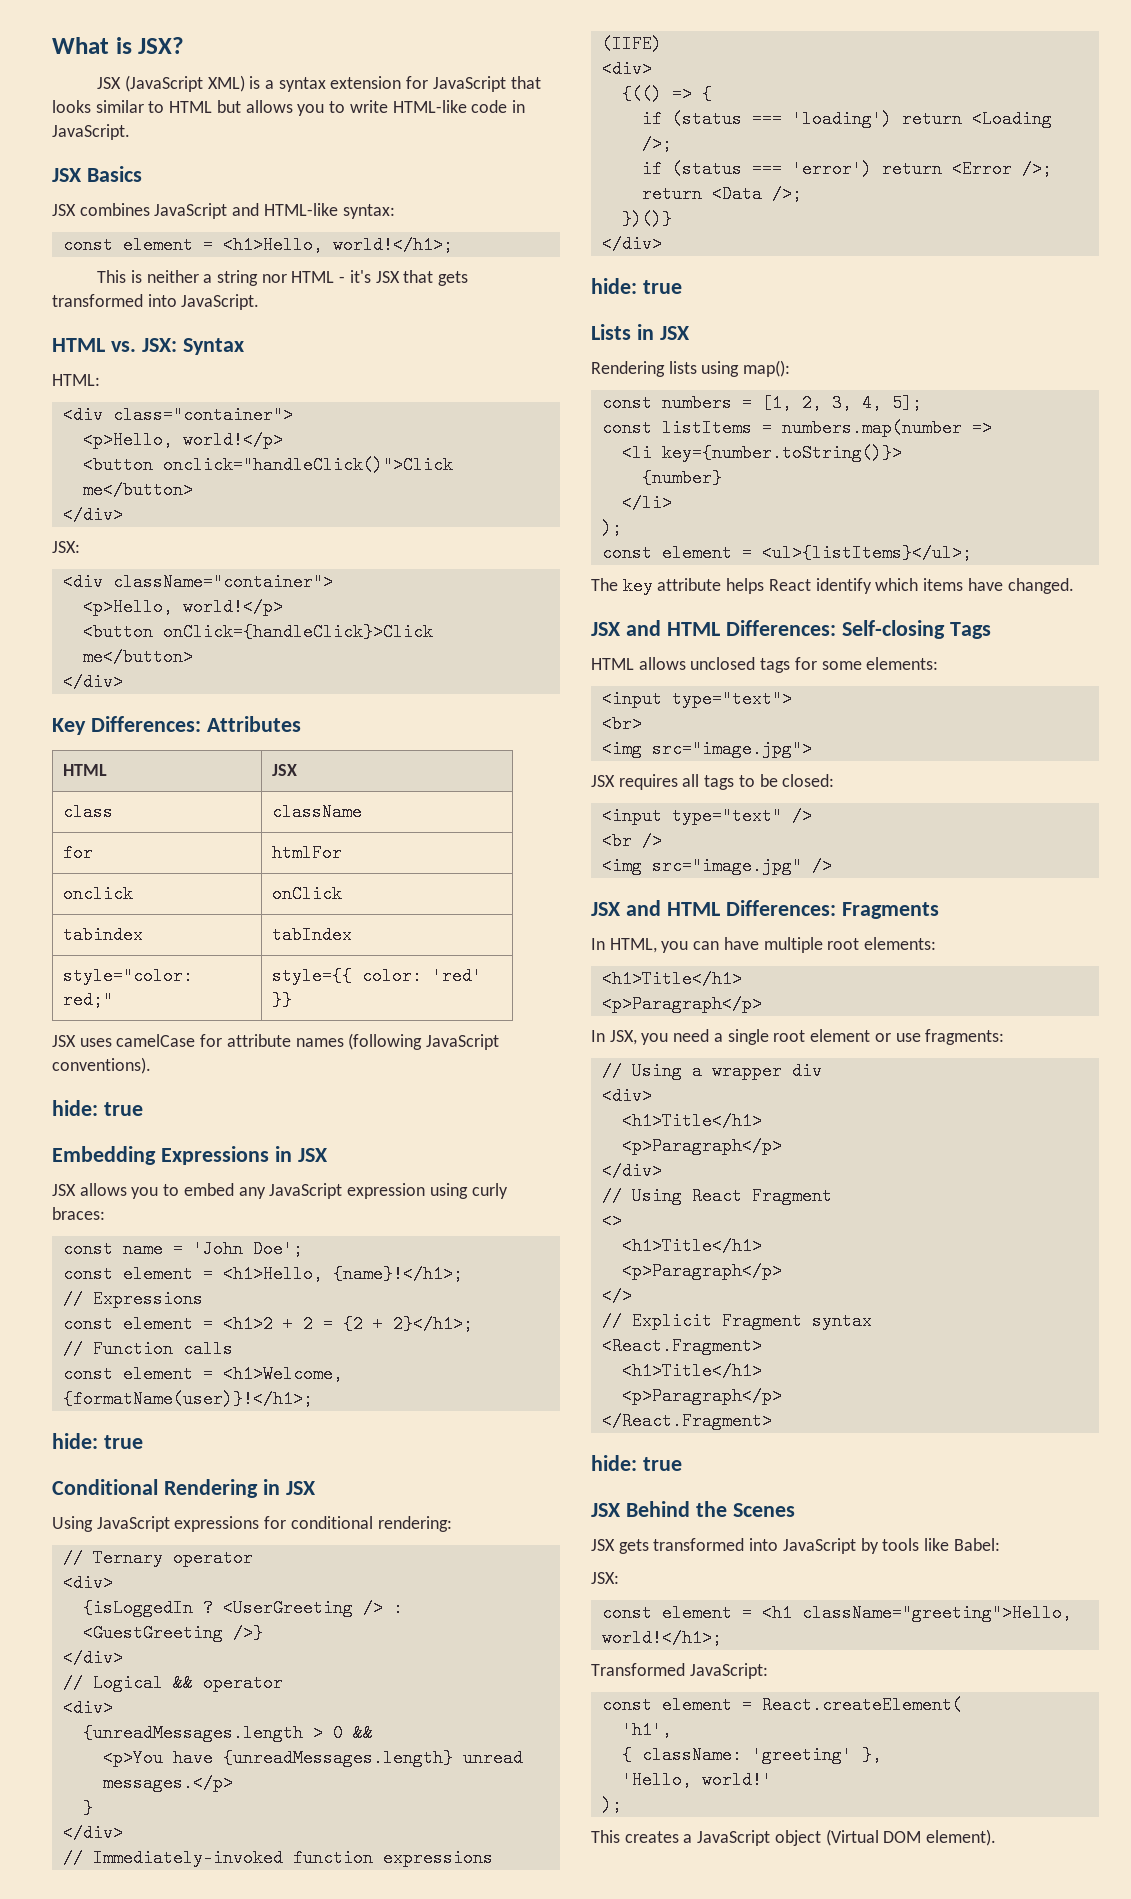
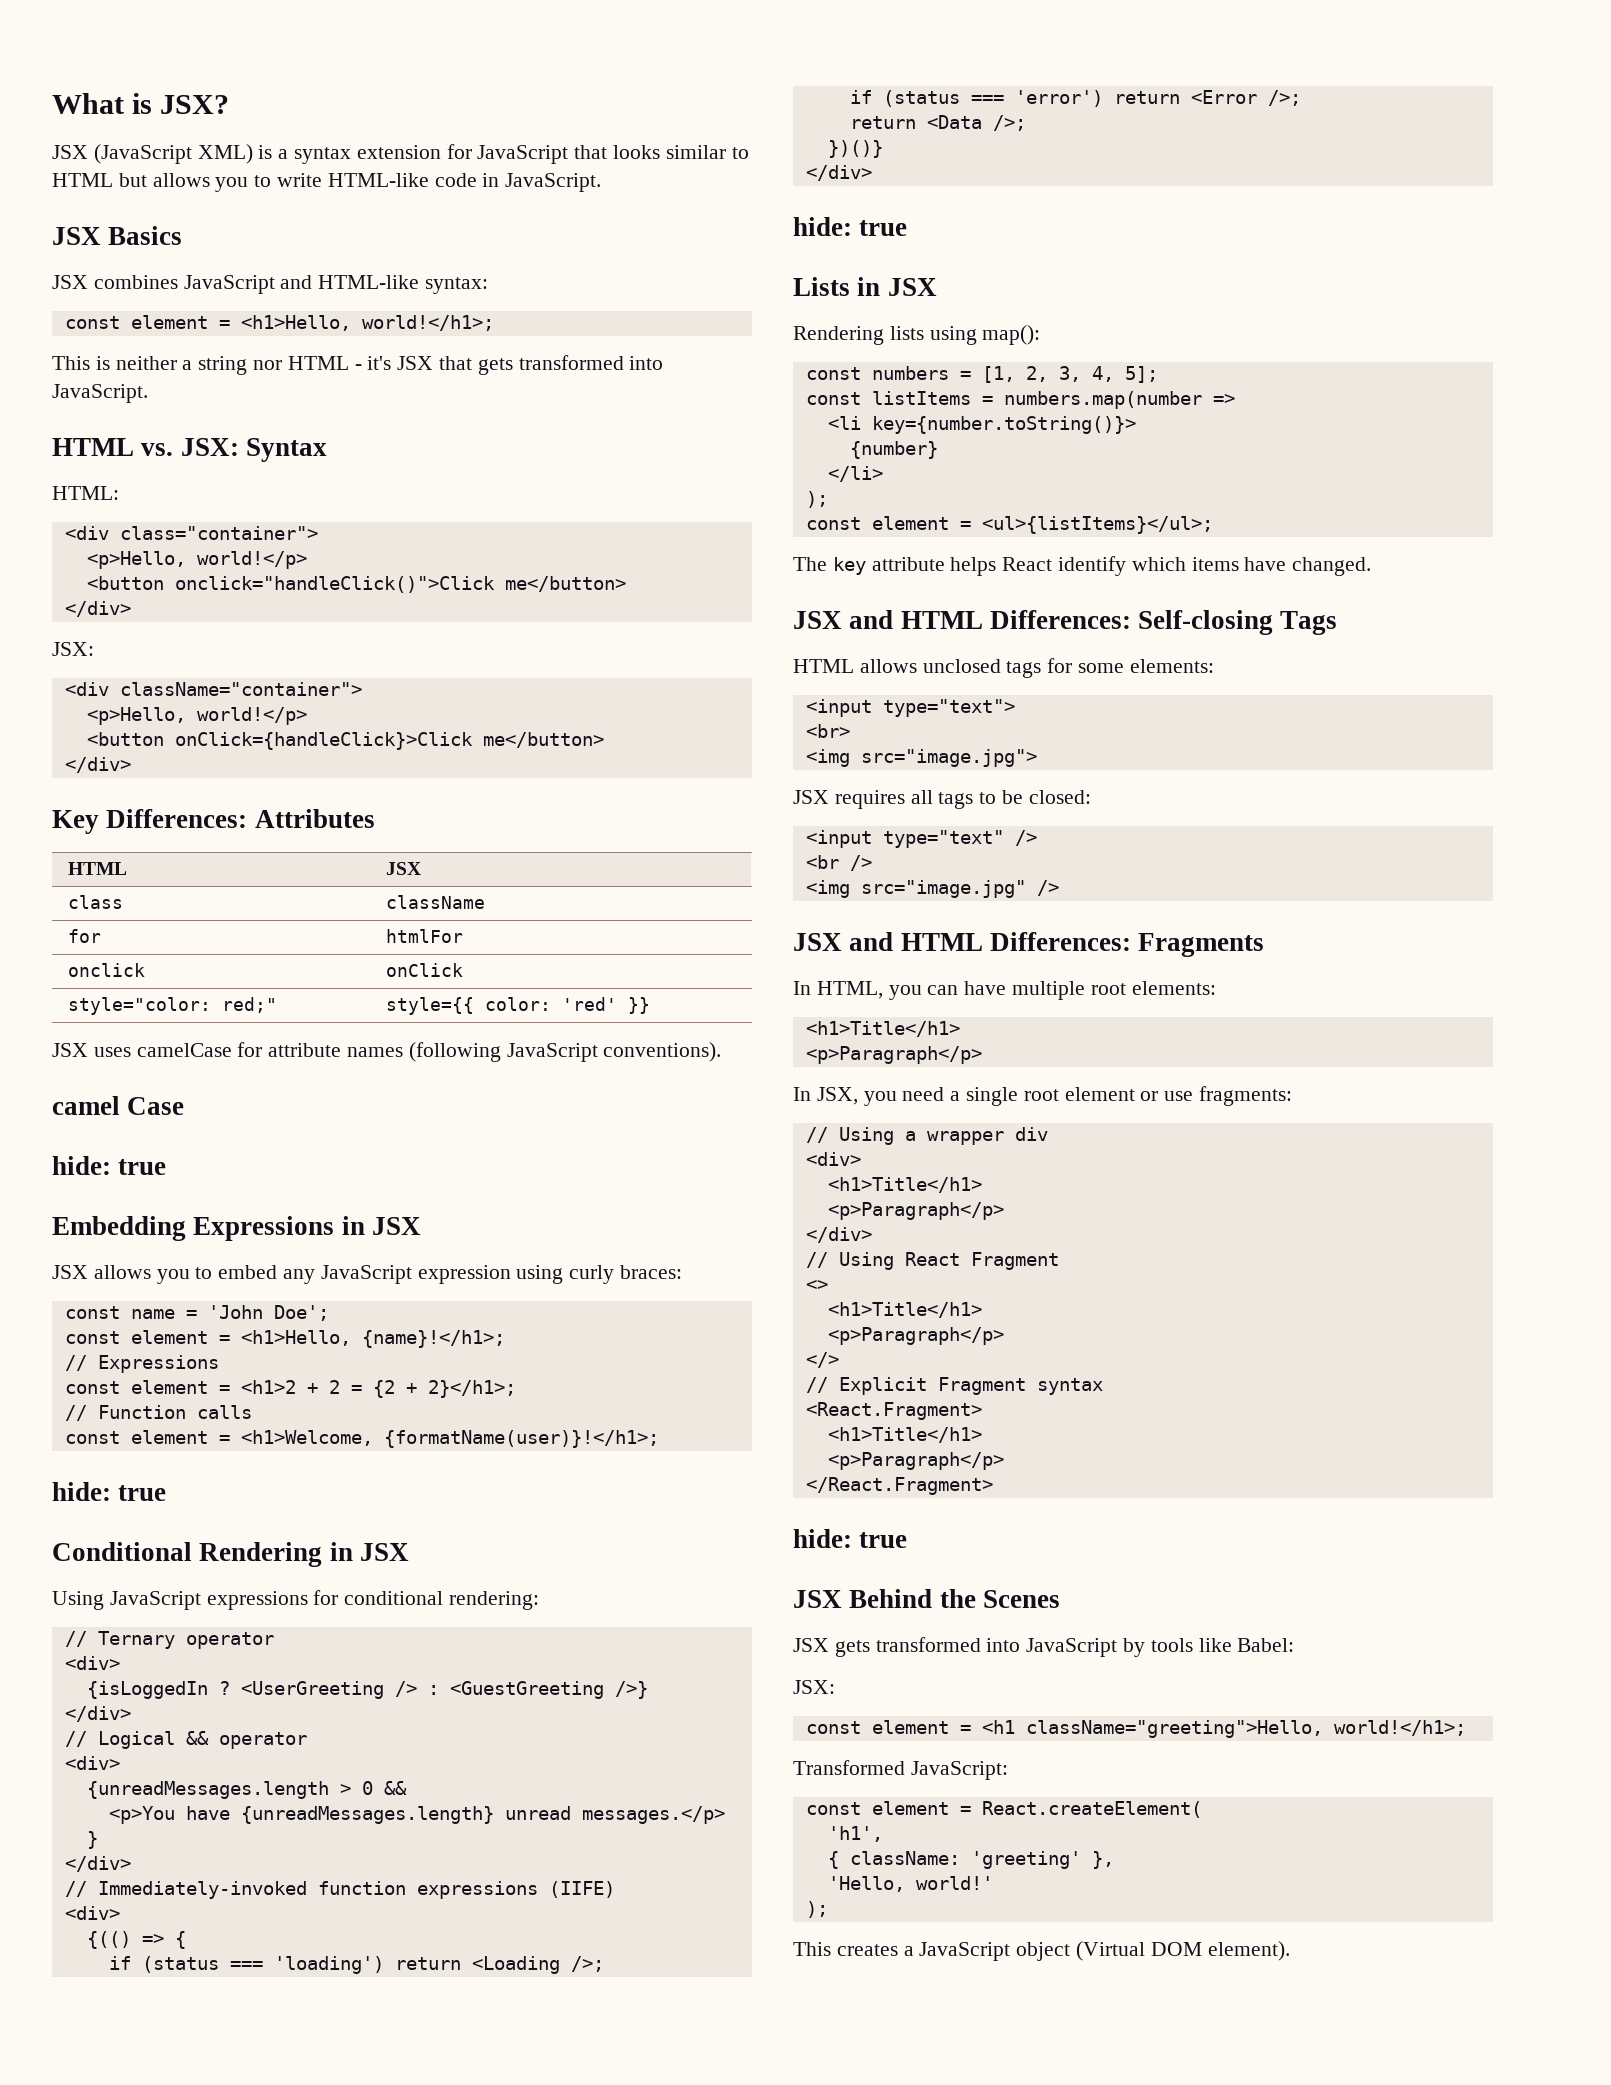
- tabindex | tabIndex
+ camel Case

